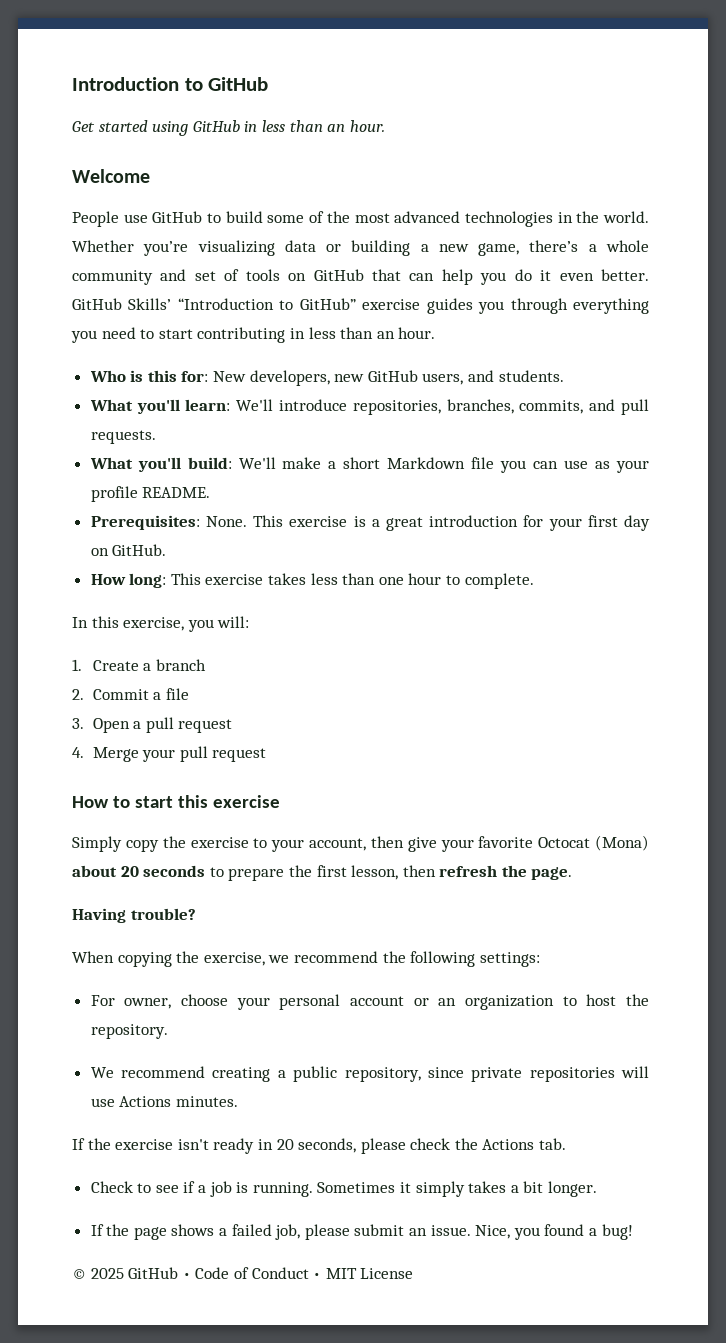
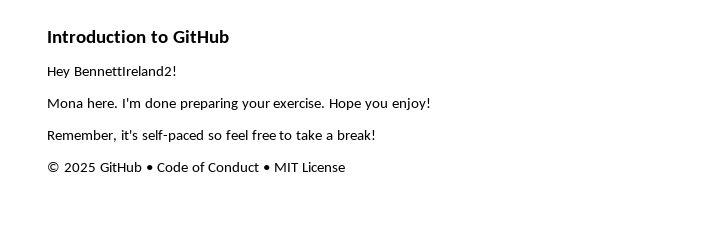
- Get started using GitHub in less than an hour.
- Welcome
- People use GitHub to build some of the most advanced technologies in the world. Whether you’re visualizing data or building a new game, there’s a whole community and set of tools on GitHub that can help you do it even better. GitHub Skills’ “Introduction to GitHub” exercise guides you through everything you need to start contributing in less than an hour.
- Who is this for: New developers, new GitHub users, and students.
- What you'll learn: We'll introduce repositories, branches, commits, and pull requests.
- What you'll build: We'll make a short Markdown file you can use as your profile README.
- Prerequisites: None. This exercise is a great introduction for your first day on GitHub.
- How long: This exercise takes less than one hour to complete.
- In this exercise, you will:
- 1. Create a branch
- 2. Commit a file
- 3. Open a pull request
- 4. Merge your pull request
- How to start this exercise
- Simply copy the exercise to your account, then give your favorite Octocat (Mona) about 20 seconds to prepare the first lesson, then refresh the page.
- Having trouble?
- When copying the exercise, we recommend the following settings:
- For owner, choose your personal account or an organization to host the repository.
- We recommend creating a public repository, since private repositories will use Actions minutes.
- If the exercise isn't ready in 20 seconds, please check the Actions tab.
- Check to see if a job is running. Sometimes it simply takes a bit longer.
- If the page shows a failed job, please submit an issue. Nice, you found a bug!
+ Hey BennettIreland2!
+ Mona here. I'm done preparing your exercise. Hope you enjoy!
+ Remember, it's self-paced so feel free to take a break!

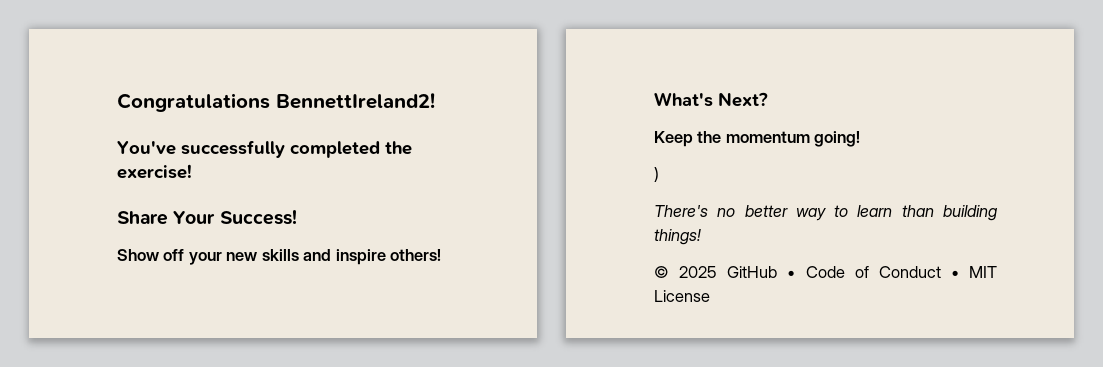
- Introduction to GitHub
- Hey BennettIreland2!
- Mona here. I'm done preparing your exercise. Hope you enjoy!
- Remember, it's self-paced so feel free to take a break!
+ Congratulations BennettIreland2!
+ You've successfully completed the exercise!
+ Share Your Success!
+ Show off your new skills and inspire others!
+ What's Next?
+ Keep the momentum going!
+ )
+ There's no better way to learn than building things!

